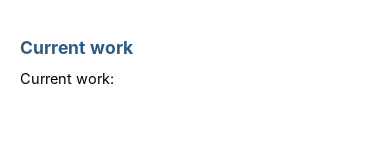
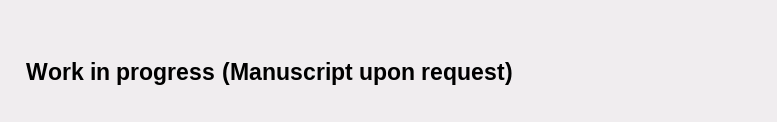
- Current work
- Current work:
+ Work in progress (Manuscript upon request)

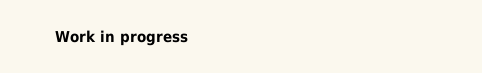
- Work in progress (Manuscript upon request)
+ Work in progress

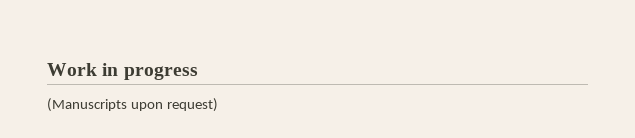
+ (Manuscripts upon request)

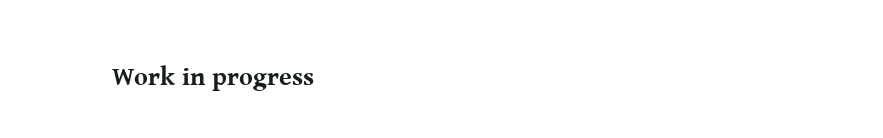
- (Manuscripts upon request)

